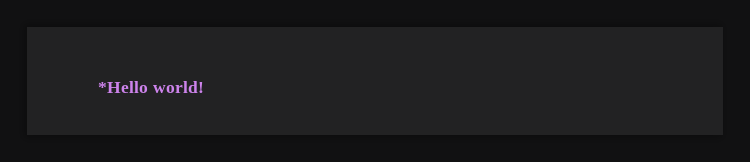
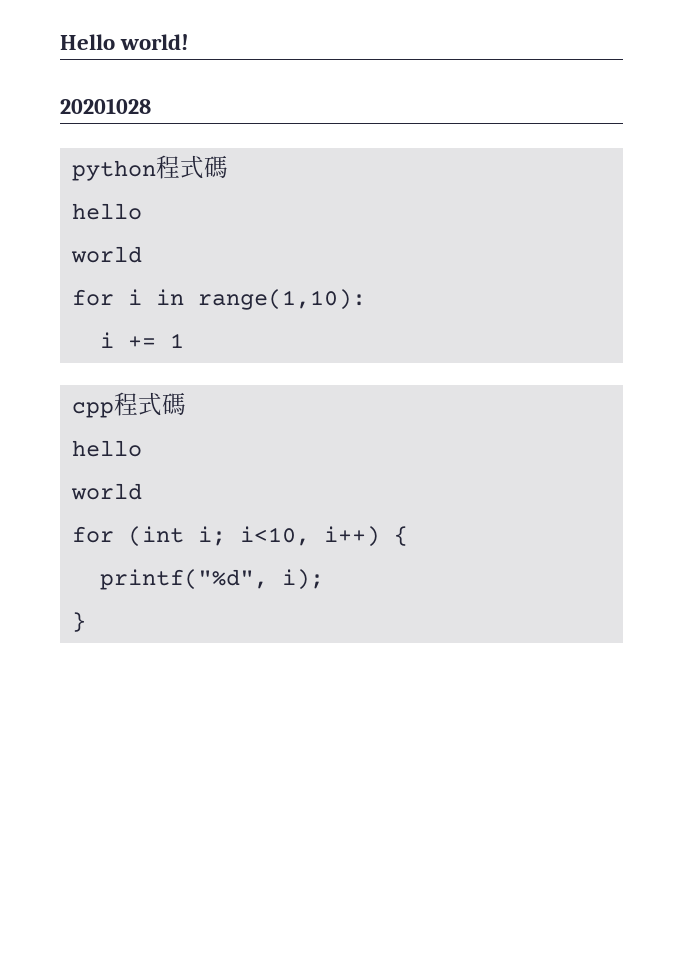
- *Hello world!
+ Hello world!
+ 20201028
+ python程式碼
+ hello
+ world
+ for i in range(1,10):
+ i += 1
+ cpp程式碼
+ hello
+ world
+ for (int i; i<10, i++) {
+ printf("%d", i);
+ }

